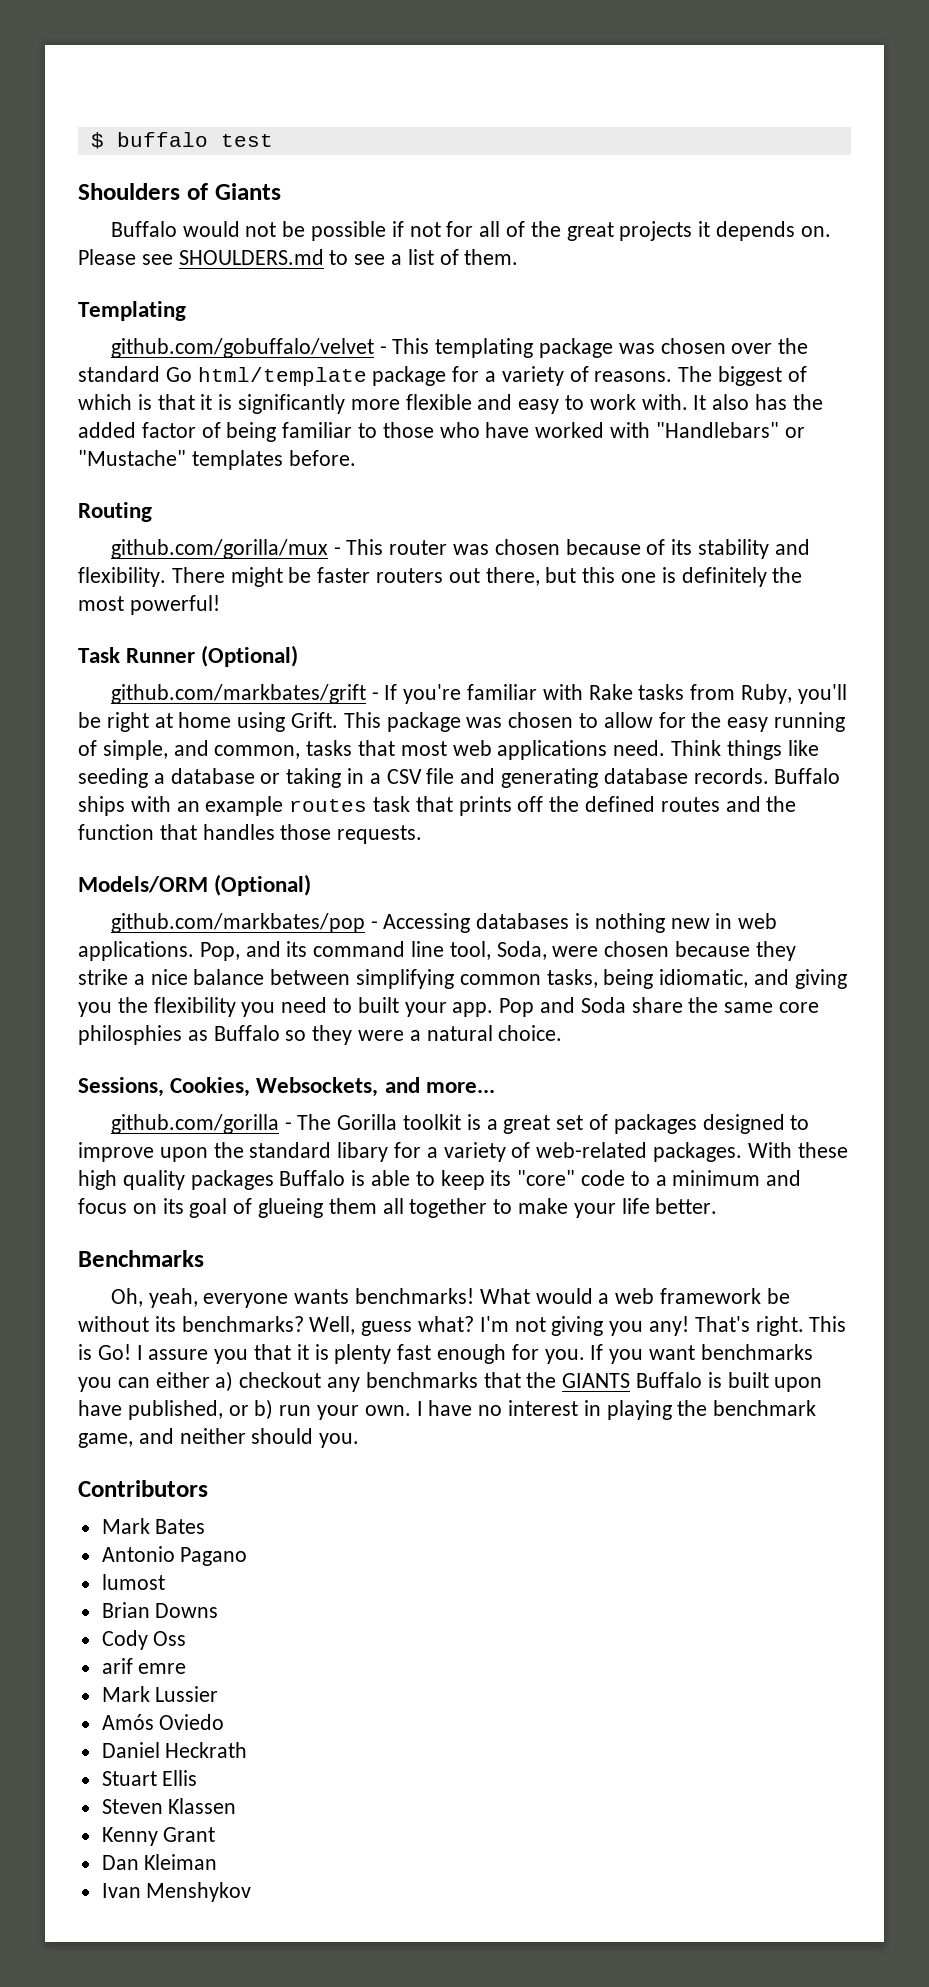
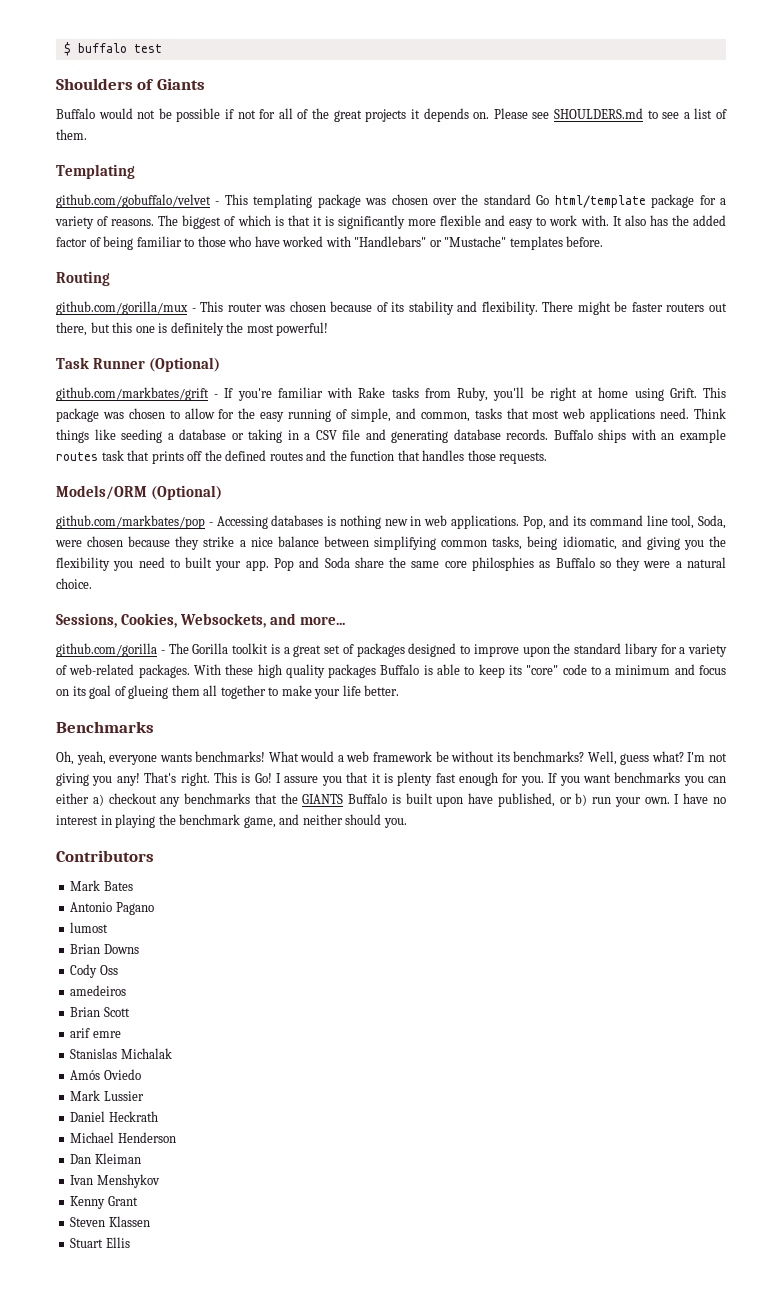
+ amedeiros
+ Brian Scott
+ Stanislas Michalak
+ Amós Oviedo
- Amós Oviedo
- Stuart Ellis
- Steven Klassen
- Kenny Grant
+ Michael Henderson
  Dan Kleiman
  Ivan Menshykov
+ Kenny Grant
+ Steven Klassen
+ Stuart Ellis

